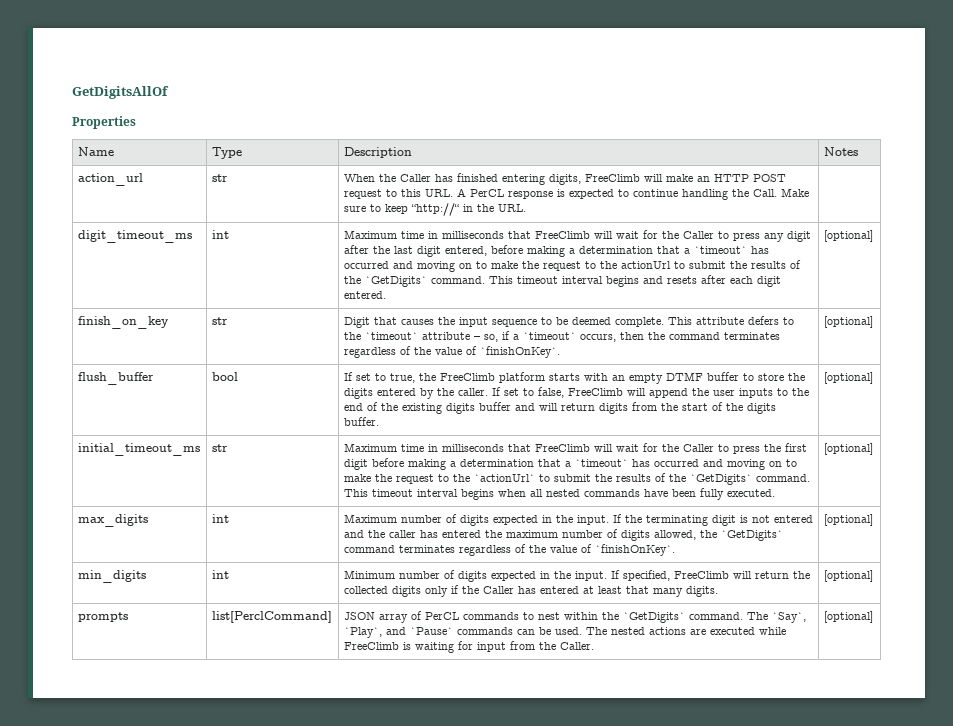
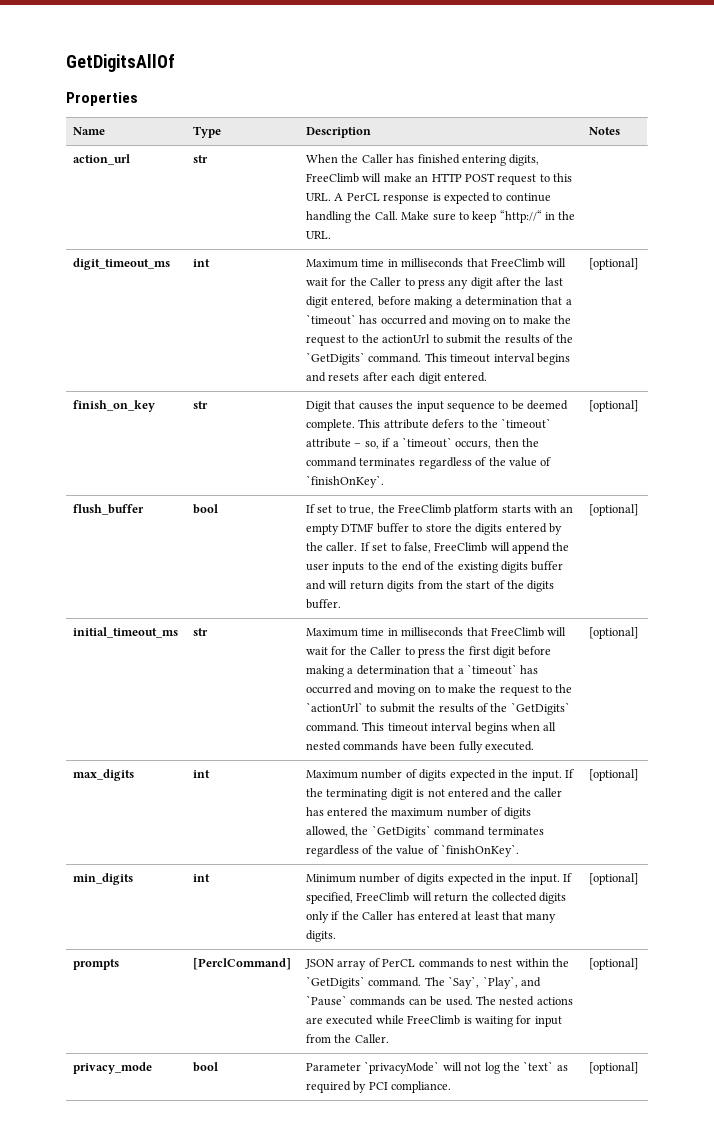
- prompts | list[PerclCommand] | JSON array of PerCL commands to nest within the `GetDigits` command. The `Say`, `Play`, and `Pause` commands can be used. The nested actions are executed while FreeClimb is waiting for input from the Caller. | [optional]
+ prompts | [PerclCommand] | JSON array of PerCL commands to nest within the `GetDigits` command. The `Say`, `Play`, and `Pause` commands can be used. The nested actions are executed while FreeClimb is waiting for input from the Caller. | [optional]
+ privacy_mode | bool | Parameter `privacyMode` will not log the `text` as required by PCI compliance. | [optional]

